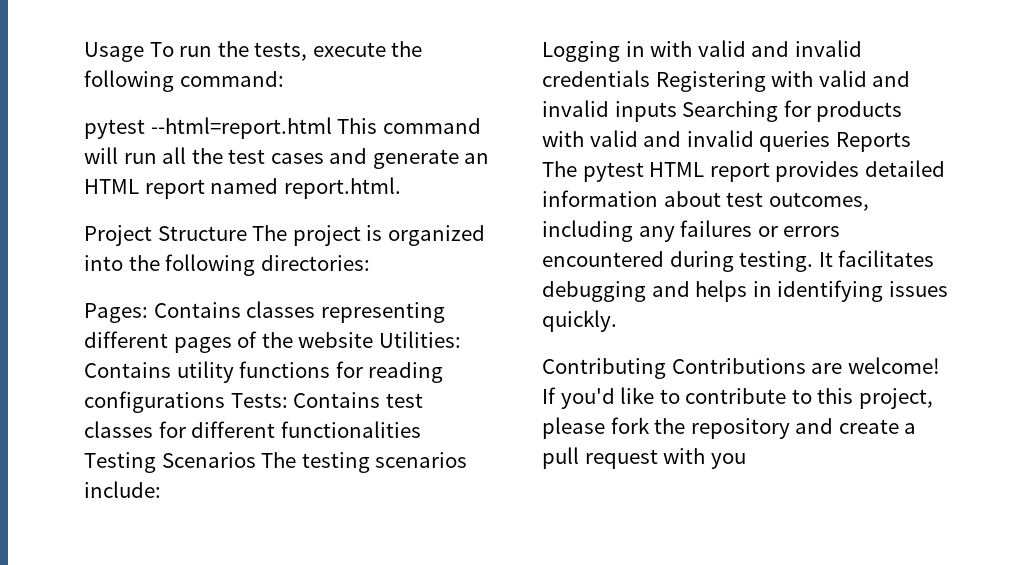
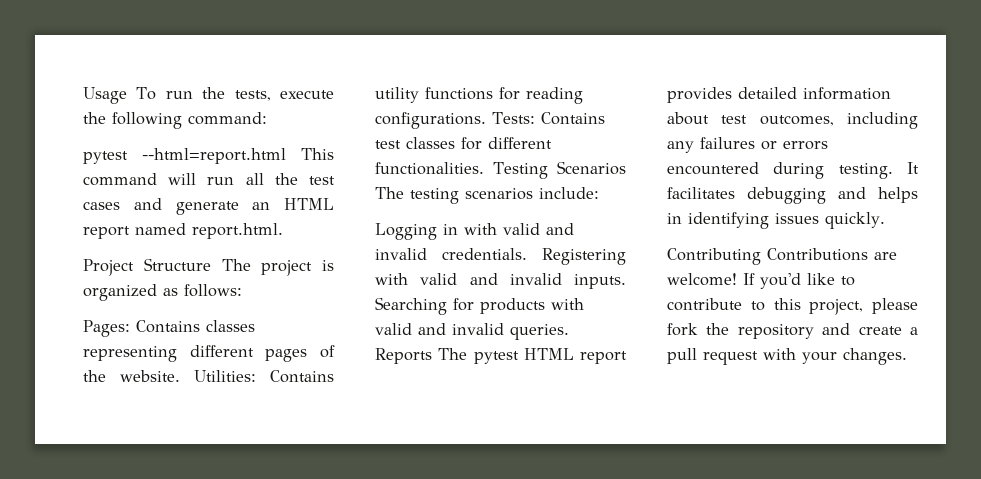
- Project Structure The project is organized into the following directories:
+ Project Structure The project is organized as follows:
- Pages: Contains classes representing different pages of the website Utilities: Contains utility functions for reading configurations Tests: Contains test classes for different functionalities Testing Scenarios The testing scenarios include:
+ Pages: Contains classes representing different pages of the website. Utilities: Contains utility functions for reading configurations. Tests: Contains test classes for different functionalities. Testing Scenarios The testing scenarios include:
- Logging in with valid and invalid credentials Registering with valid and invalid inputs Searching for products with valid and invalid queries Reports The pytest HTML report provides detailed information about test outcomes, including any failures or errors encountered during testing.
+ Logging in with valid and invalid credentials. Registering with valid and invalid inputs. Searching for products with valid and invalid queries. Reports The pytest HTML report provides detailed information about test outcomes, including any failures or errors encountered during testing.
- If you'd like to contribute to this project, please fork the repository and create a pull request with you
+ If you'd like to contribute to this project, please fork the repository and create a pull request with your changes.

